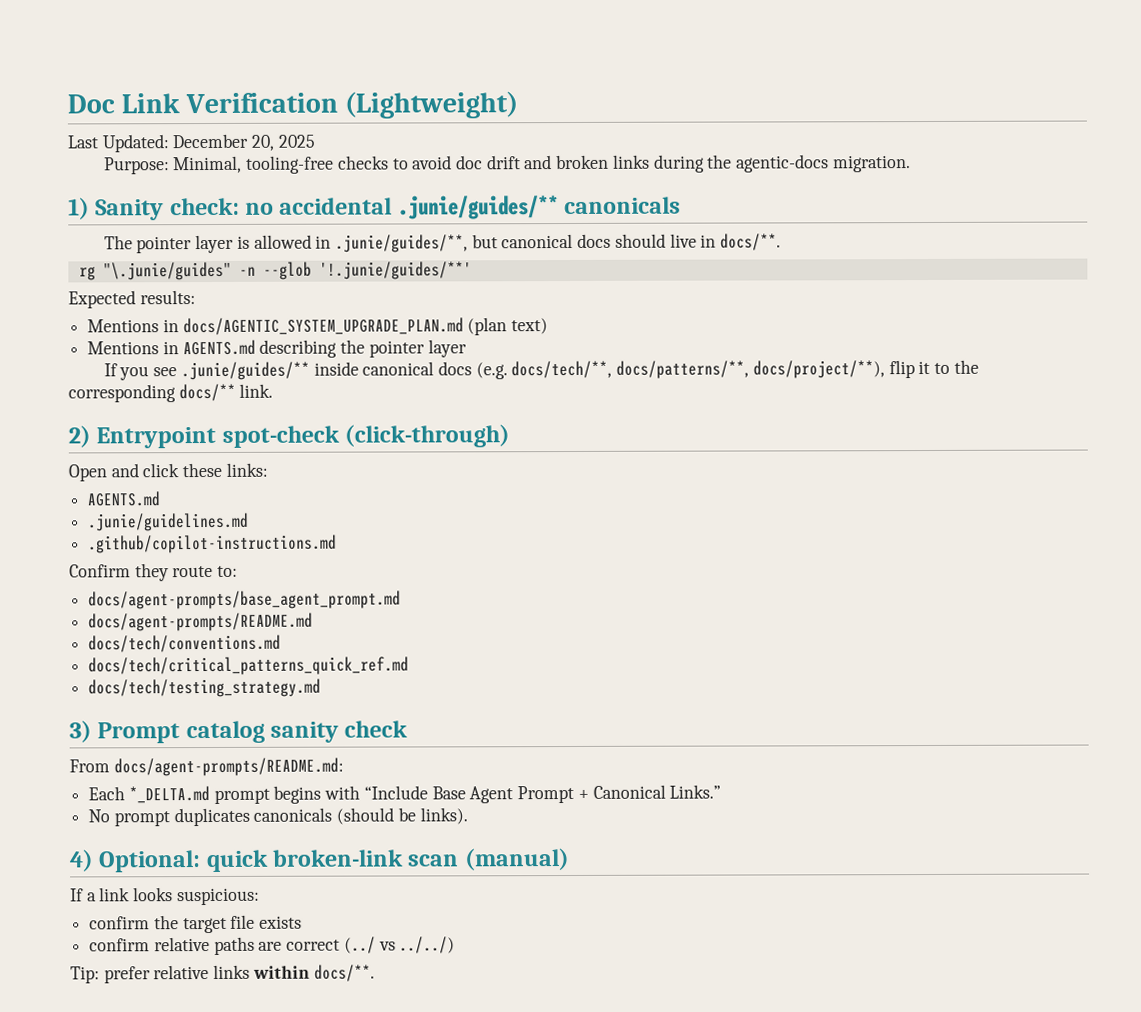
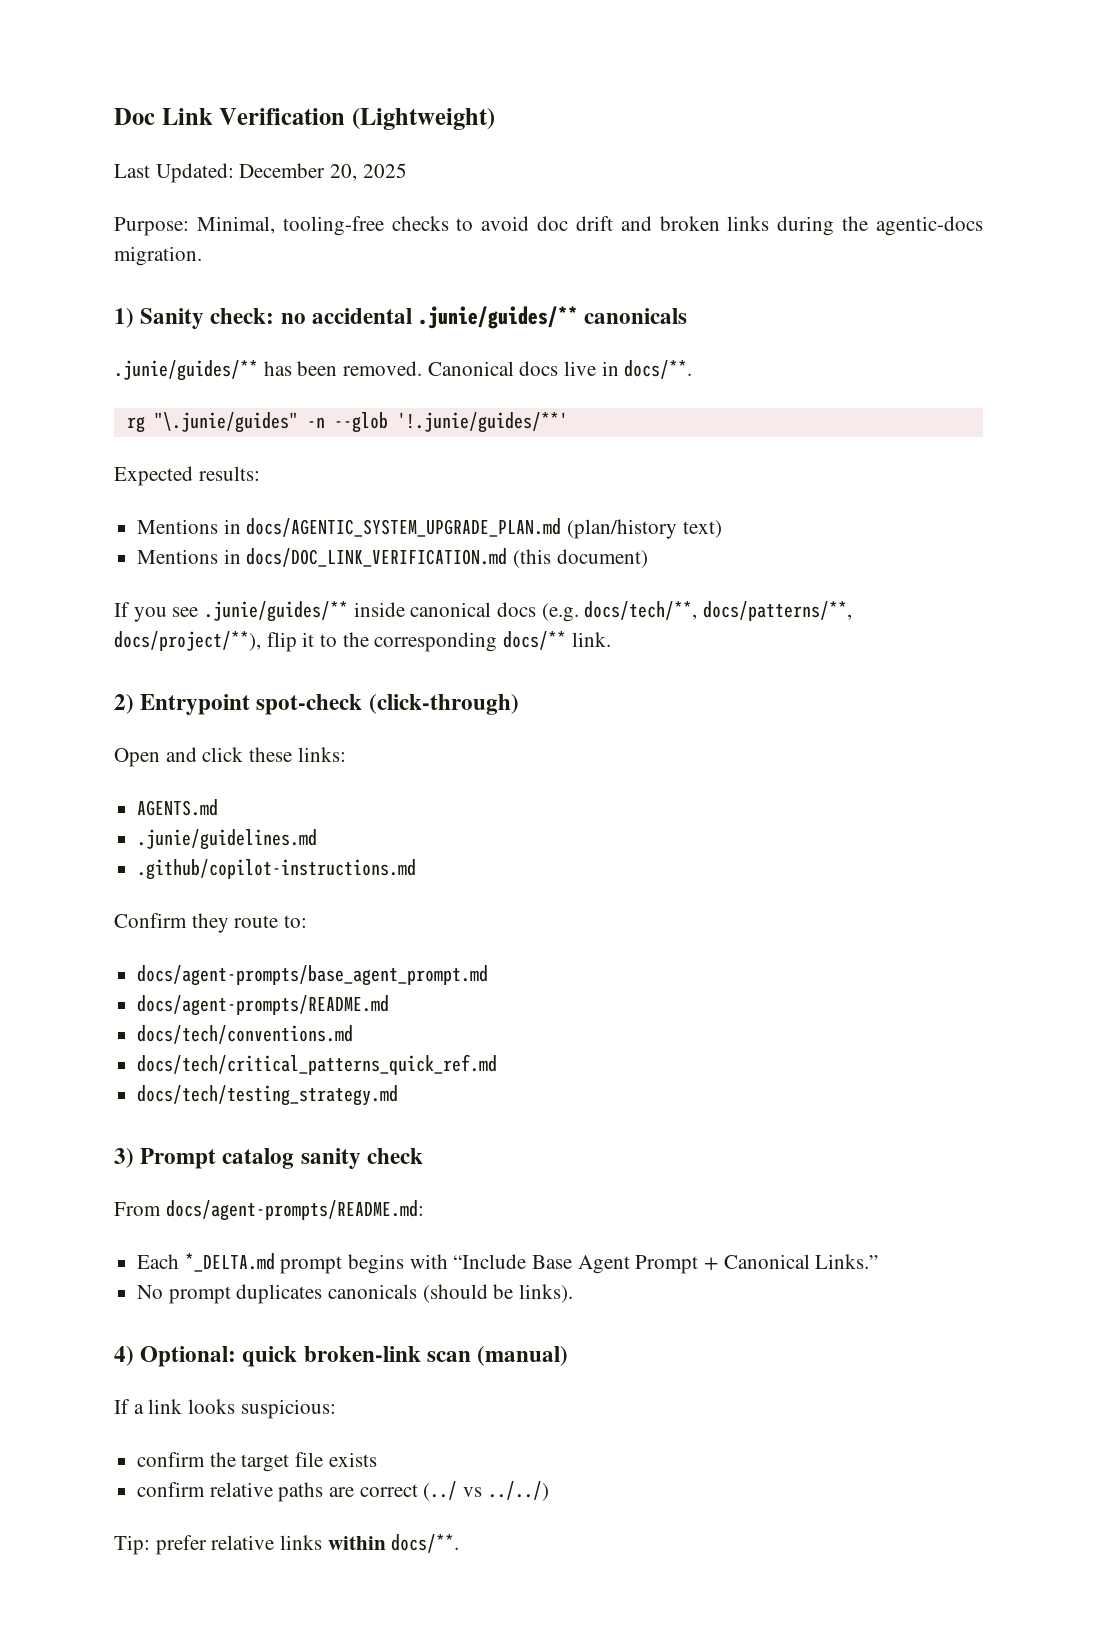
- The pointer layer is allowed in .junie/guides/**, but canonical docs should live in docs/**.
+ .junie/guides/** has been removed. Canonical docs live in docs/**.
- Mentions in docs/AGENTIC_SYSTEM_UPGRADE_PLAN.md (plan text)
+ Mentions in docs/AGENTIC_SYSTEM_UPGRADE_PLAN.md (plan/history text)
- Mentions in AGENTS.md describing the pointer layer
+ Mentions in docs/DOC_LINK_VERIFICATION.md (this document)

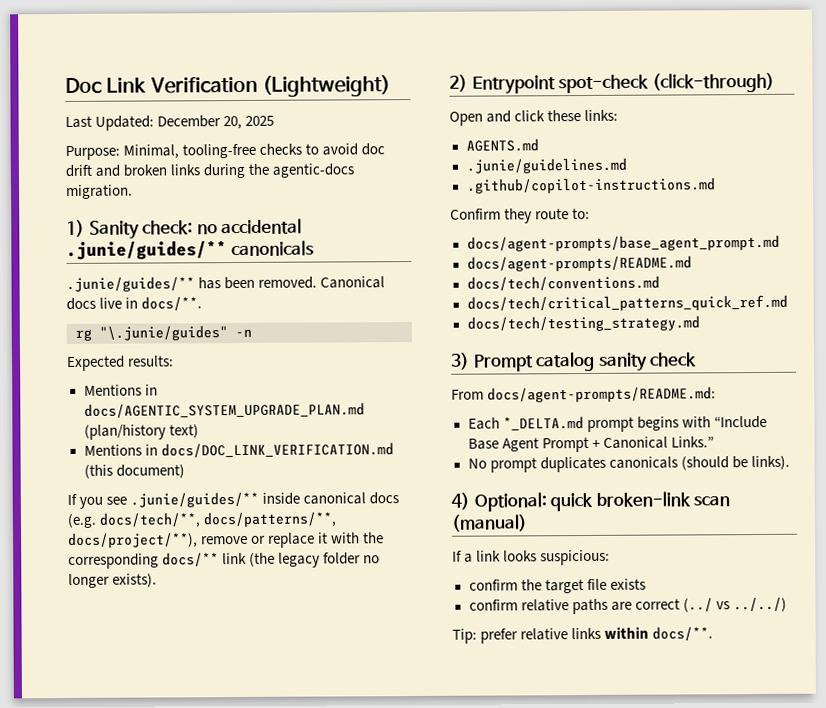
- rg "\.junie/guides" -n --glob '!.junie/guides/**'
+ rg "\.junie/guides" -n
- If you see .junie/guides/** inside canonical docs (e.g. docs/tech/**, docs/patterns/**, docs/project/**), flip it to the corresponding docs/** link.
+ If you see .junie/guides/** inside canonical docs (e.g. docs/tech/**, docs/patterns/**, docs/project/**), remove or replace it with the corresponding docs/** link (the legacy folder no longer exists).

